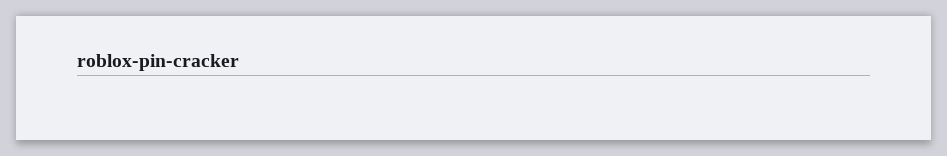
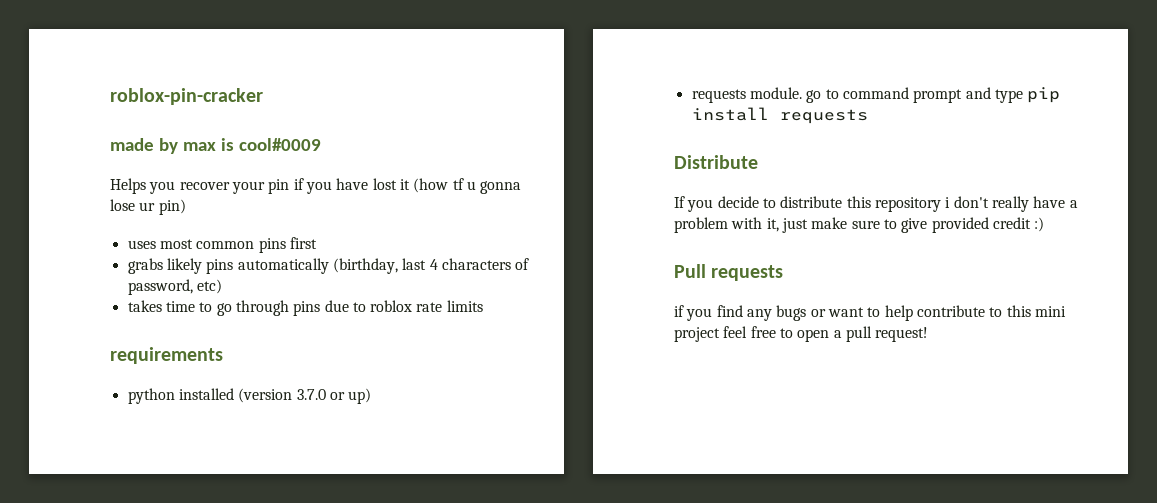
+ made by max is cool#0009
+ Helps you recover your pin if you have lost it (how tf u gonna lose ur pin)
+ uses most common pins first
+ grabs likely pins automatically (birthday, last 4 characters of password, etc)
+ takes time to go through pins due to roblox rate limits
+ requirements
+ python installed (version 3.7.0 or up)
+ requests module. go to command prompt and type pip install requests
+ Distribute
+ If you decide to distribute this repository i don't really have a problem with it, just make sure to give provided credit :)
+ Pull requests
+ if you find any bugs or want to help contribute to this mini project feel free to open a pull request!

